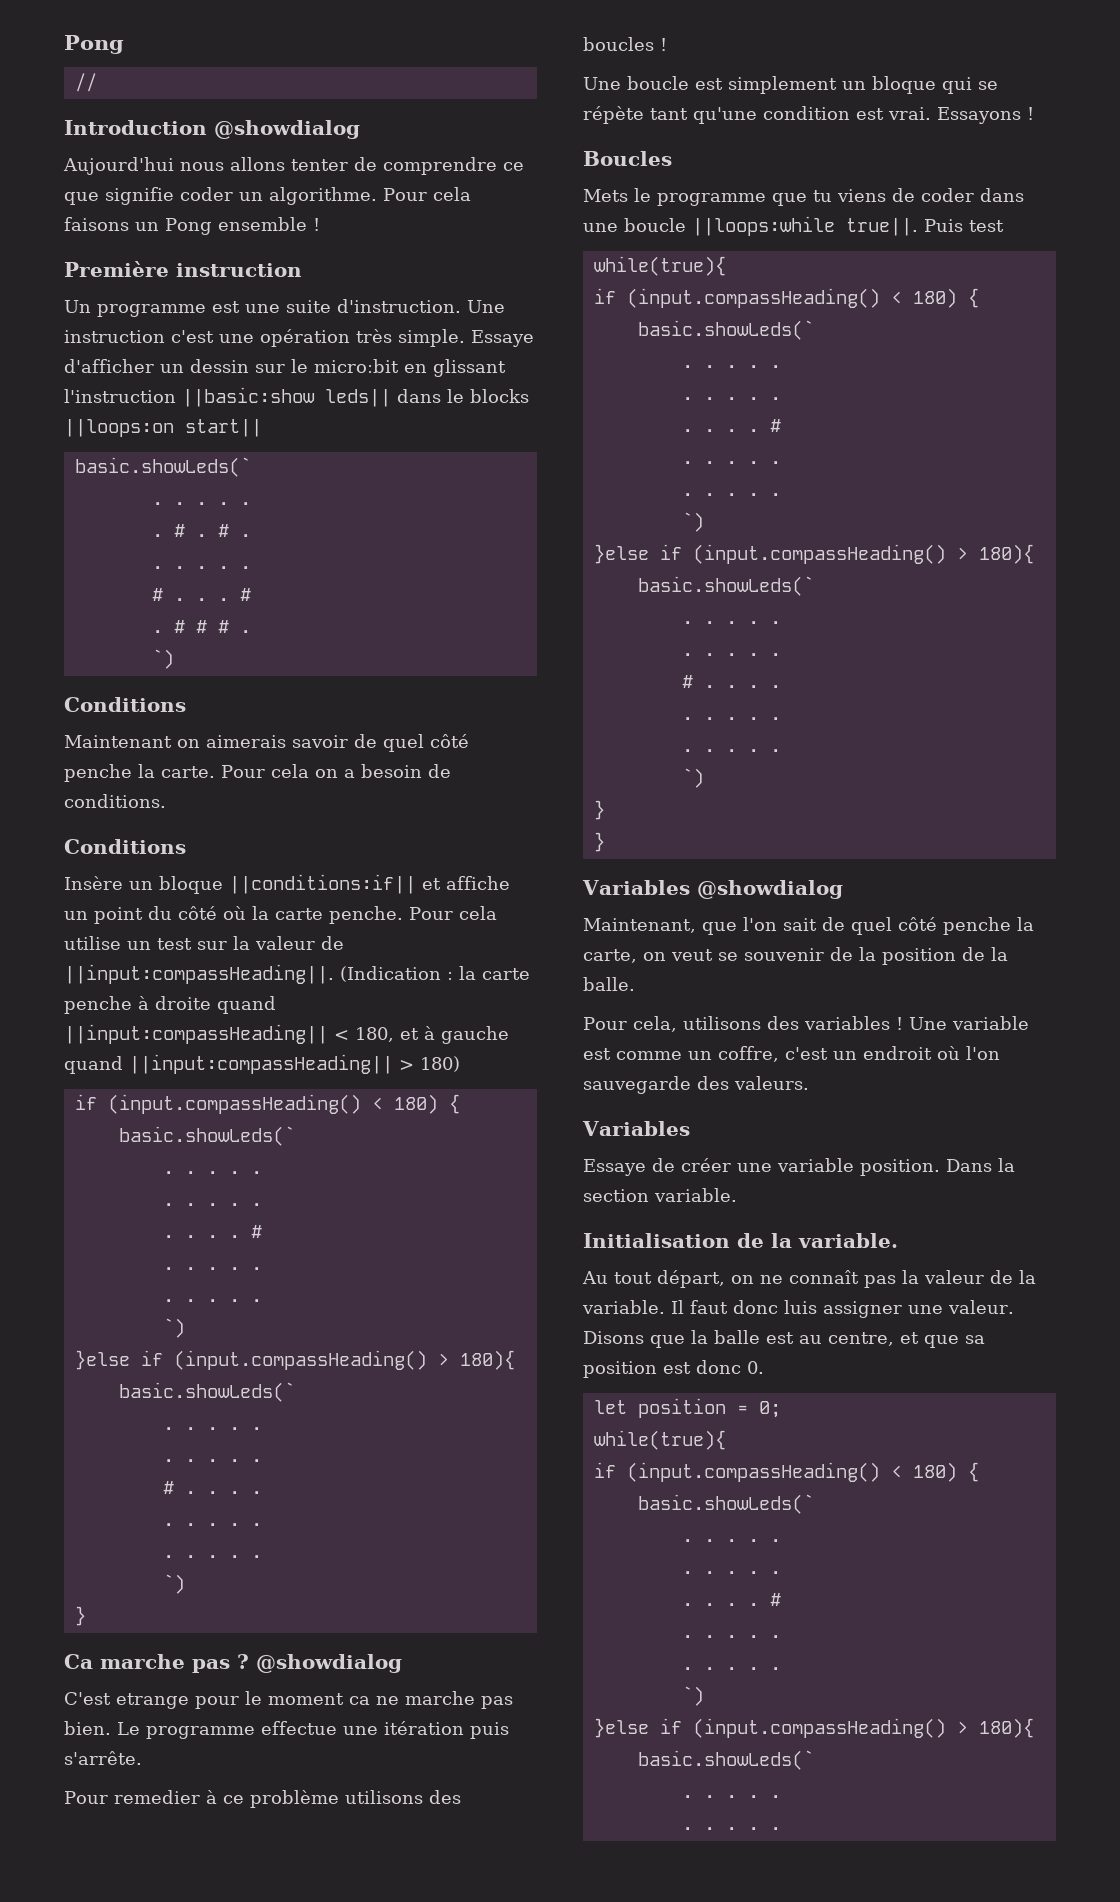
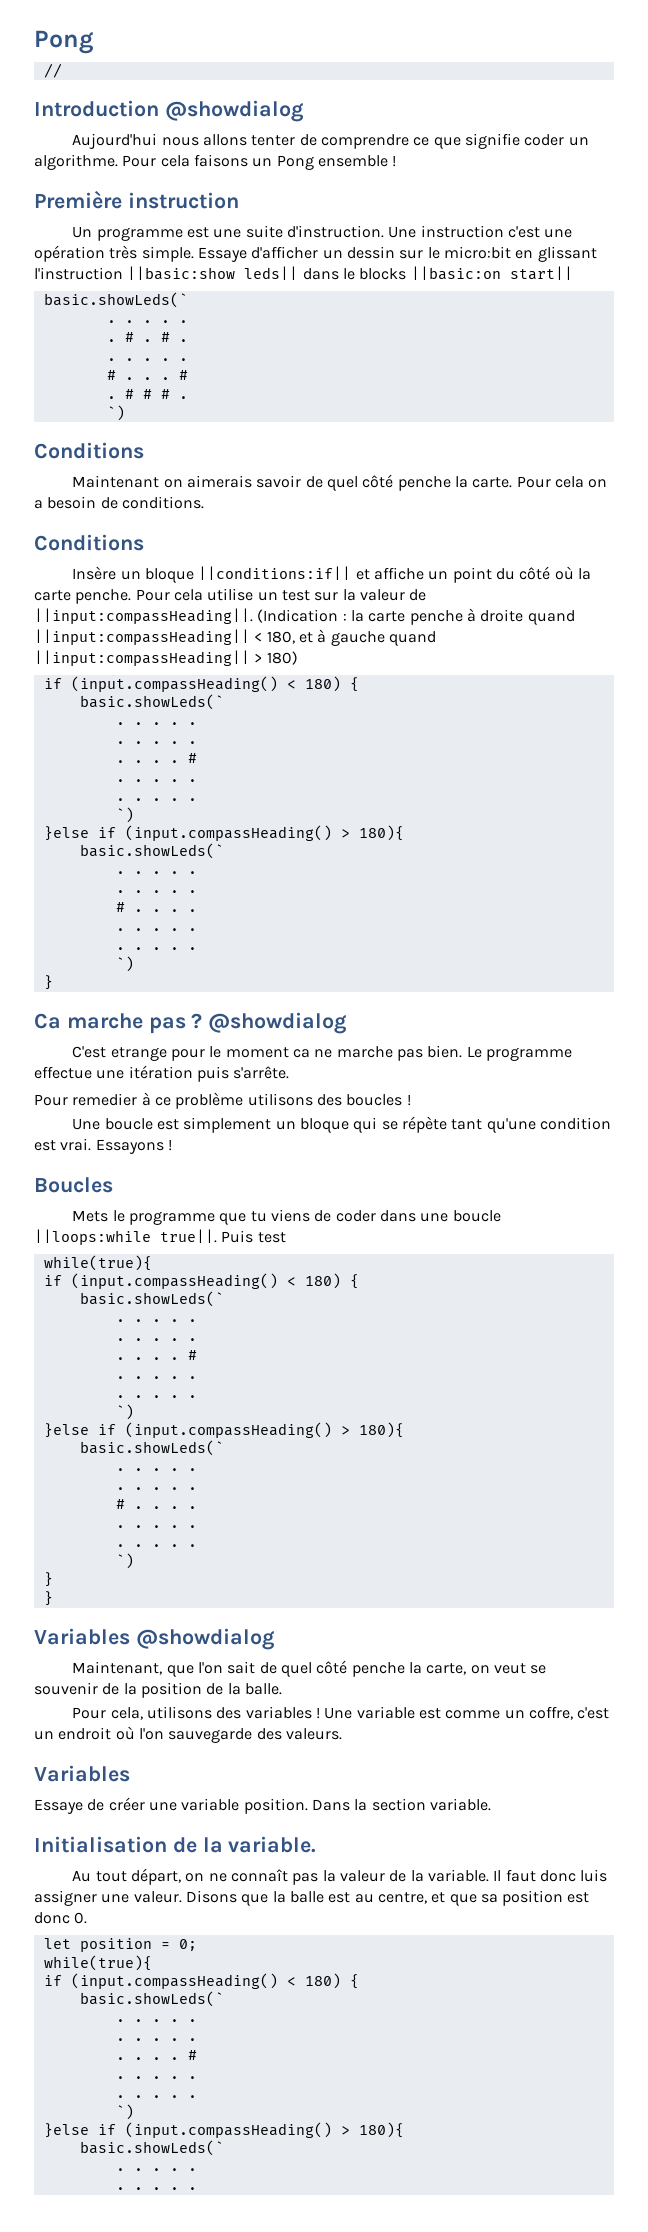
- Essaye d'afficher un dessin sur le micro:bit en glissant l'instruction ||basic:show leds|| dans le blocks ||loops:on start||
+ Essaye d'afficher un dessin sur le micro:bit en glissant l'instruction ||basic:show leds|| dans le blocks ||basic:on start||

